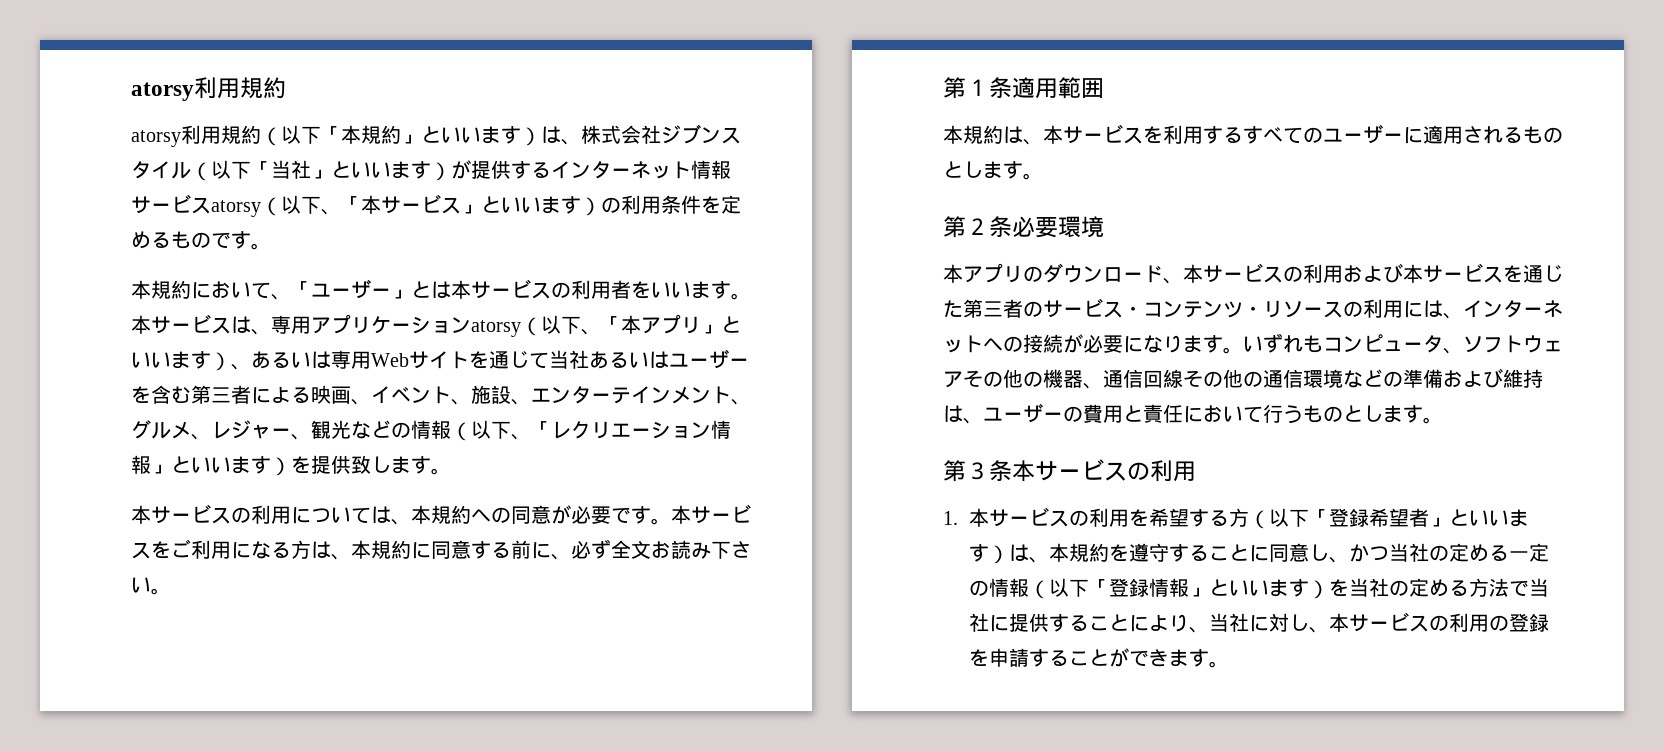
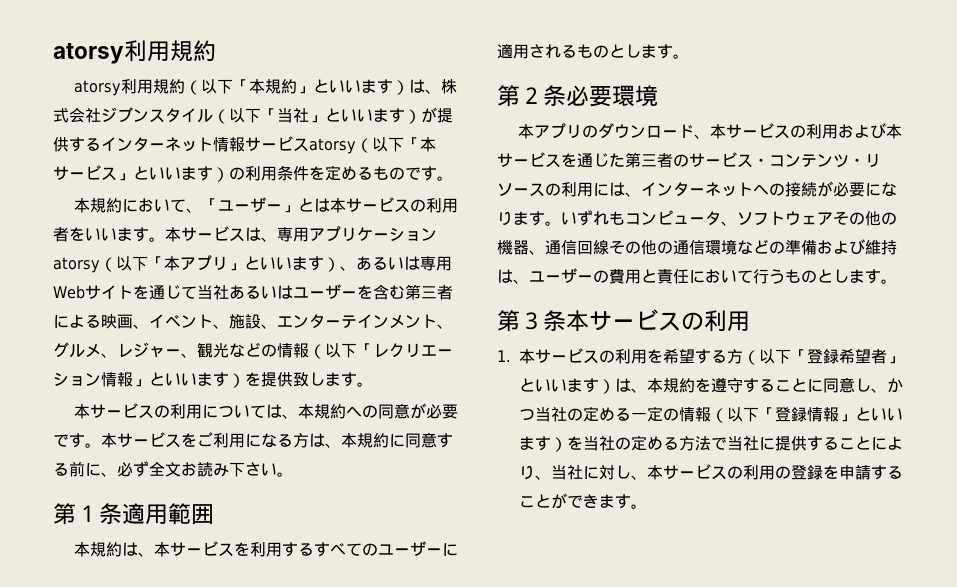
- atorsy利用規約（以下「本規約」といいます）は、株式会社ジブンスタイル（以下「当社」といいます）が提供するインターネット情報サービスatorsy（以下、「本サービス」といいます）の利用条件を定めるものです。
+ atorsy利用規約（以下「本規約」といいます）は、株式会社ジブンスタイル（以下「当社」といいます）が提供するインターネット情報サービスatorsy（以下「本サービス」といいます）の利用条件を定めるものです。
- 本サービスは、専用アプリケーションatorsy（以下、「本アプリ」といいます）、あるいは専用Webサイトを通じて当社あるいはユーザーを含む第三者による映画、イベント、施設、エンターテインメント、グルメ、レジャー、観光などの情報（以下、「レクリエーション情報」といいます）を提供致します。
+ 本サービスは、専用アプリケーションatorsy（以下「本アプリ」といいます）、あるいは専用Webサイトを通じて当社あるいはユーザーを含む第三者による映画、イベント、施設、エンターテインメント、グルメ、レジャー、観光などの情報（以下「レクリエーション情報」といいます）を提供致します。

